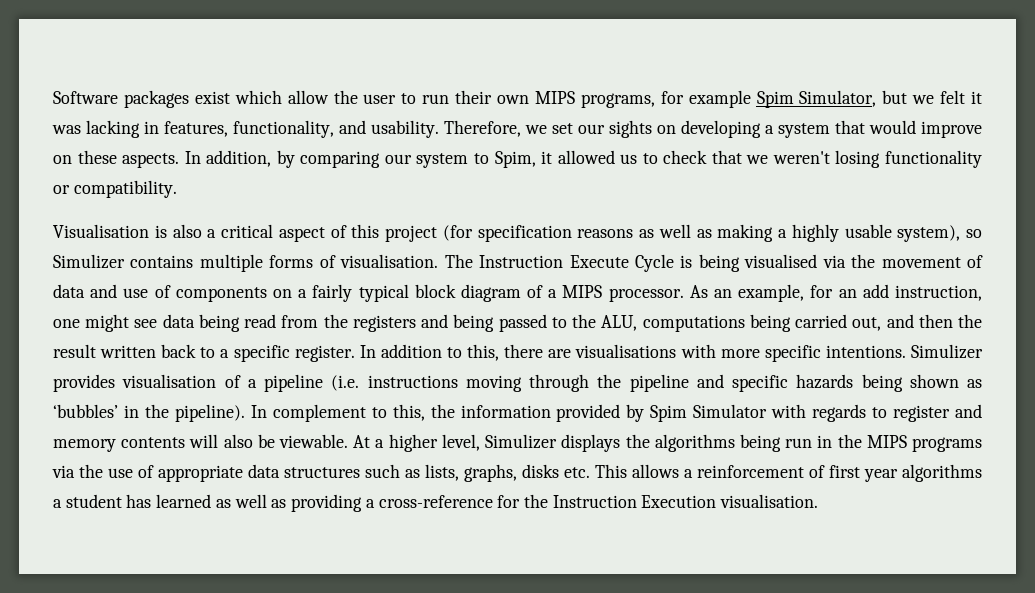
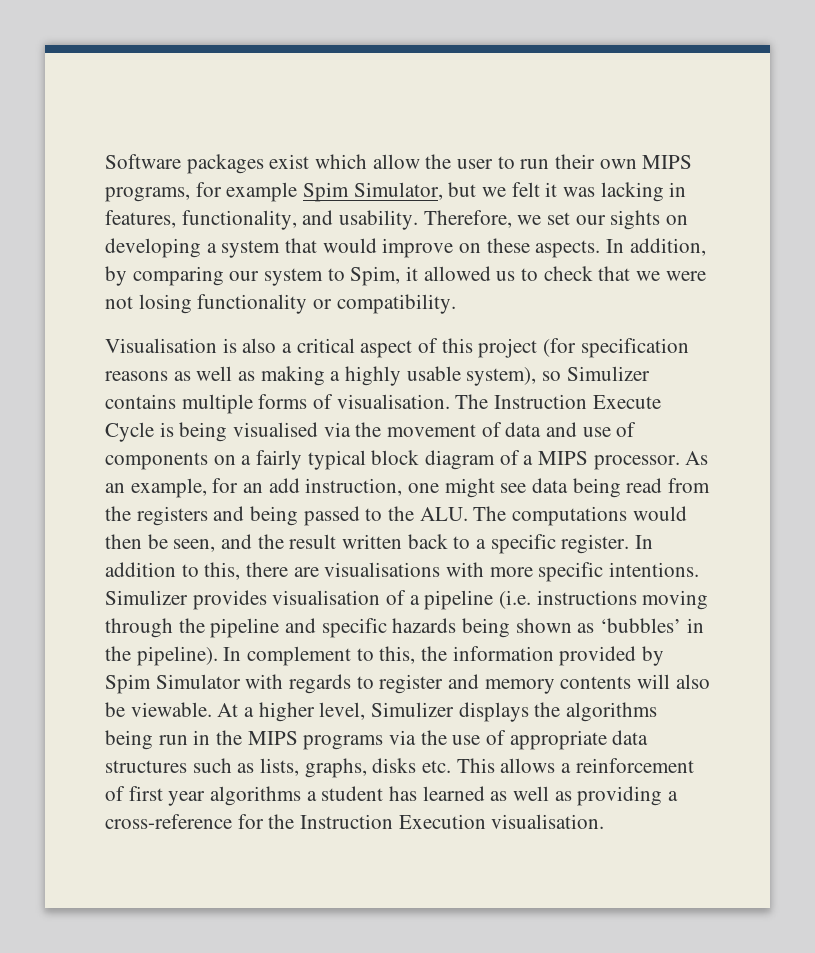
- In addition, by comparing our system to Spim, it allowed us to check that we weren't losing functionality or compatibility.
+ In addition, by comparing our system to Spim, it allowed us to check that we were not losing functionality or compatibility.
- As an example, for an add instruction, one might see data being read from the registers and being passed to the ALU, computations being carried out, and then the result written back to a specific register.
+ As an example, for an add instruction, one might see data being read from the registers and being passed to the ALU. The computations would then be seen, and the result written back to a specific register.

